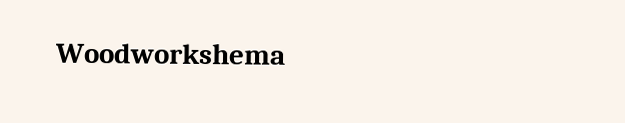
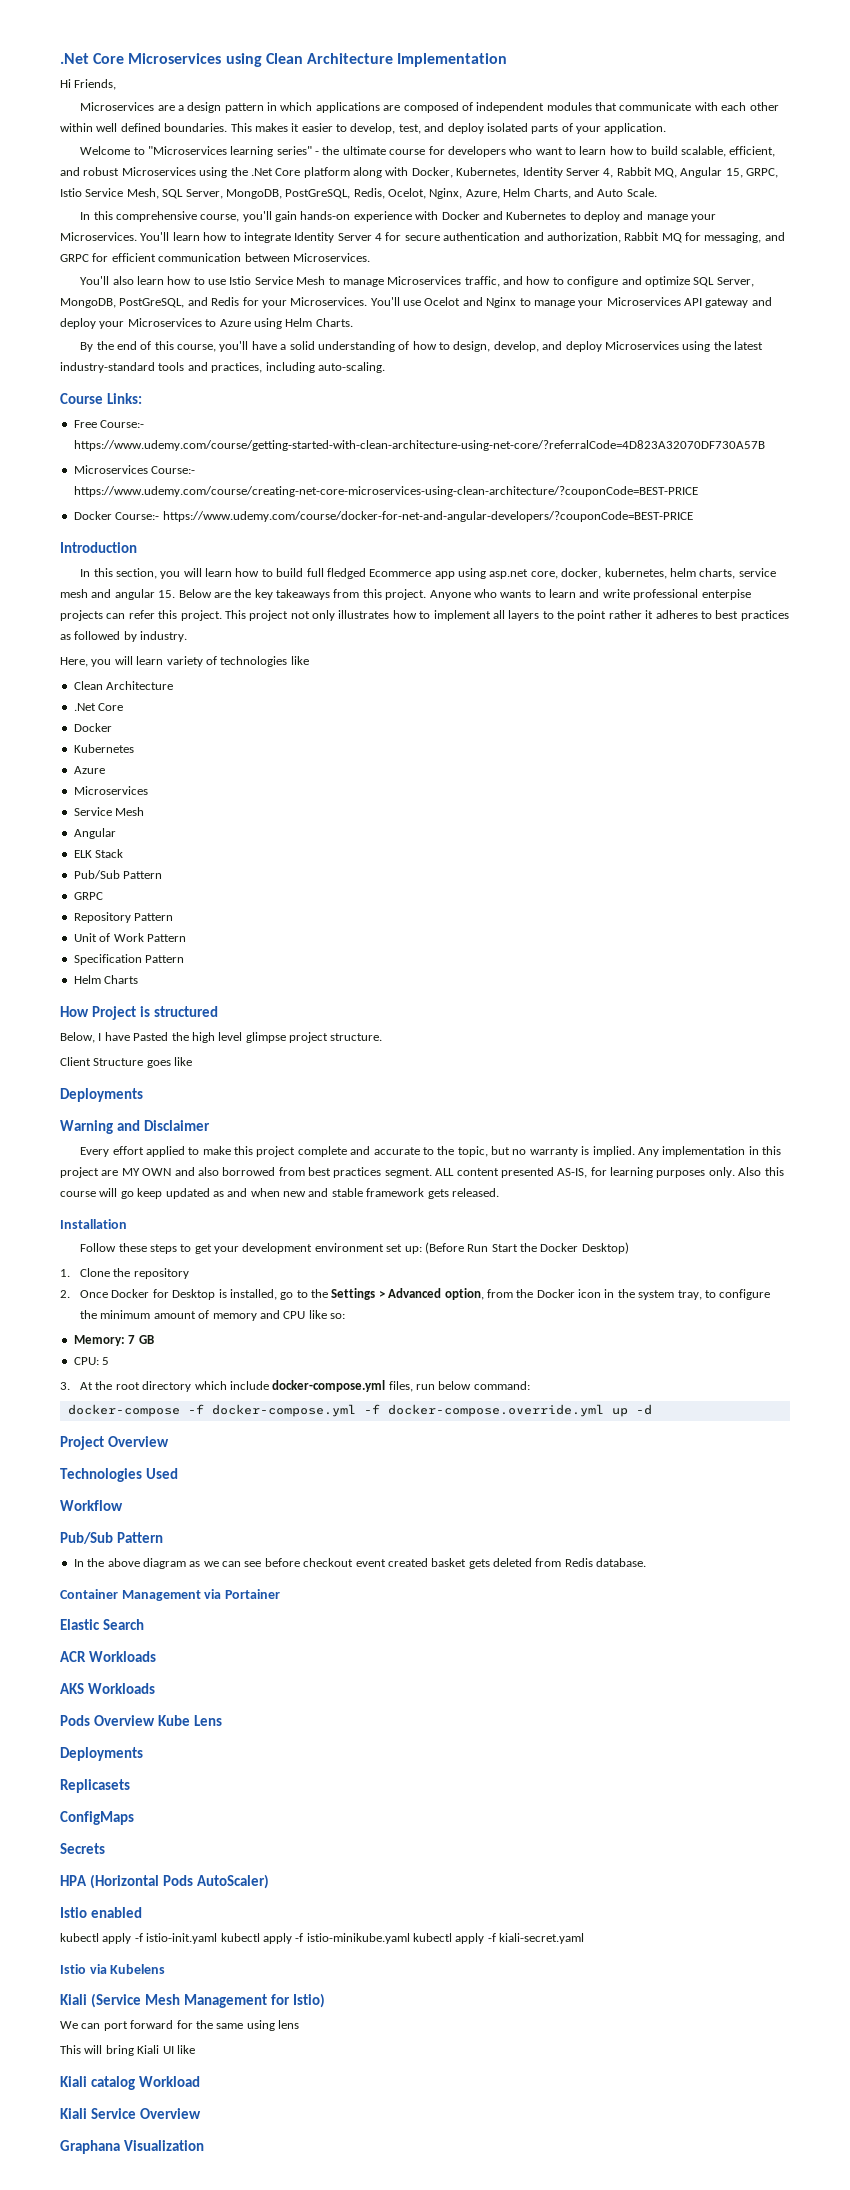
- Woodworkshema
+ .Net Core Microservices using Clean Architecture Implementation
+ Hi Friends,
+ Microservices are a design pattern in which applications are composed of independent modules that communicate with each other within well defined boundaries. This makes it easier to develop, test, and deploy isolated parts of your application.
+ Welcome to "Microservices learning series" - the ultimate course for developers who want to learn how to build scalable, efficient, and robust Microservices using the .Net Core platform along with Docker, Kubernetes, Identity Server 4, Rabbit MQ, Angular 15, GRPC, Istio Service Mesh, SQL Server, MongoDB, PostGreSQL, Redis, Ocelot, Nginx, Azure, Helm Charts, and Auto Scale.
+ In this comprehensive course, you'll gain hands-on experience with Docker and Kubernetes to deploy and manage your Microservices. You'll learn how to integrate Identity Server 4 for secure authentication and authorization, Rabbit MQ for messaging, and GRPC for efficient communication between Microservices.
+ You'll also learn how to use Istio Service Mesh to manage Microservices traffic, and how to configure and optimize SQL Server, MongoDB, PostGreSQL, and Redis for your Microservices. You'll use Ocelot and Nginx to manage your Microservices API gateway and deploy your Microservices to Azure using Helm Charts.
+ By the end of this course, you'll have a solid understanding of how to design, develop, and deploy Microservices using the latest industry-standard tools and practices, including auto-scaling.
+ Course Links:
+ Free Course:- https://www.udemy.com/course/getting-started-with-clean-architecture-using-net-core/?referralCode=4D823A32070DF730A57B
+ Microservices Course:- https://www.udemy.com/course/creating-net-core-microservices-using-clean-architecture/?couponCode=BEST-PRICE
+ Docker Course:- https://www.udemy.com/course/docker-for-net-and-angular-developers/?couponCode=BEST-PRICE
+ Introduction
+ In this section, you will learn how to build full fledged Ecommerce app using asp.net core, docker, kubernetes, helm charts, service mesh and angular 15. Below are the key takeaways from this project. Anyone who wants to learn and write professional enterpise projects can refer this project. This project not only illustrates how to implement all layers to the point rather it adheres to best practices as followed by industry.
+ Here, you will learn variety of technologies like
+ Clean Architecture
+ .Net Core
+ Docker
+ Kubernetes
+ Azure
+ Microservices
+ Service Mesh
+ Angular
+ ELK Stack
+ Pub/Sub Pattern
+ GRPC
+ Repository Pattern
+ Unit of Work Pattern
+ Specification Pattern
+ Helm Charts
+ How Project is structured
+ Below, I have Pasted the high level glimpse project structure.
+ Client Structure goes like
+ Deployments
+ Warning and Disclaimer
+ Every effort applied to make this project complete and accurate to the topic, but no warranty is implied. Any implementation in this project are MY OWN and also borrowed from best practices segment. ALL content presented AS-IS, for learning purposes only. Also this course will go keep updated as and when new and stable framework gets released.
+ Installation
+ Follow these steps to get your development environment set up: (Before Run Start the Docker Desktop)
+ 1. Clone the repository
+ 2. Once Docker for Desktop is installed, go to the Settings > Advanced option, from the Docker icon in the system tray, to configure the minimum amount of memory and CPU like so:
+ Memory: 7 GB
+ CPU: 5
+ 3. At the root directory which include docker-compose.yml files, run below command:
+ docker-compose -f docker-compose.yml -f docker-compose.override.yml up -d
+ Project Overview
+ Technologies Used
+ Workflow
+ Pub/Sub Pattern
+ In the above diagram as we can see before checkout event created basket gets deleted from Redis database.
+ Container Management via Portainer
+ Elastic Search
+ ACR Workloads
+ AKS Workloads
+ Pods Overview Kube Lens
+ Deployments
+ Replicasets
+ ConfigMaps
+ Secrets
+ HPA (Horizontal Pods AutoScaler)
+ Istio enabled
+ kubectl apply -f istio-init.yaml kubectl apply -f istio-minikube.yaml kubectl apply -f kiali-secret.yaml
+ Istio via Kubelens
+ Kiali (Service Mesh Management for Istio)
+ We can port forward for the same using lens
+ This will bring Kiali UI like
+ Kiali catalog Workload
+ Kiali Service Overview
+ Graphana Visualization

